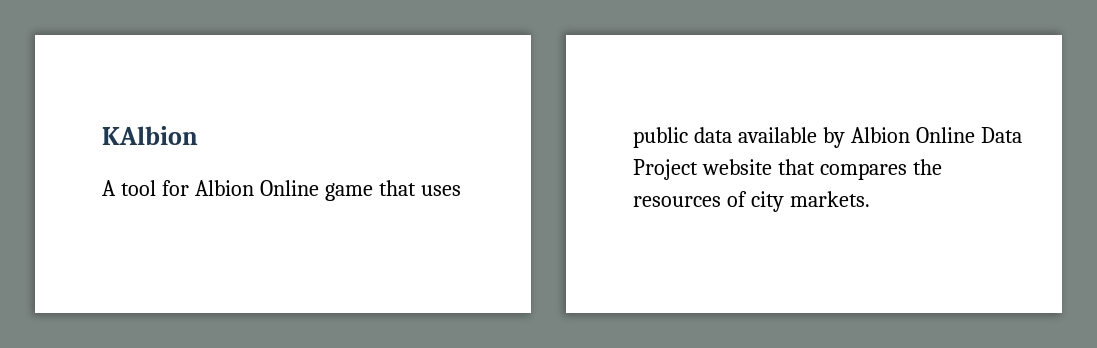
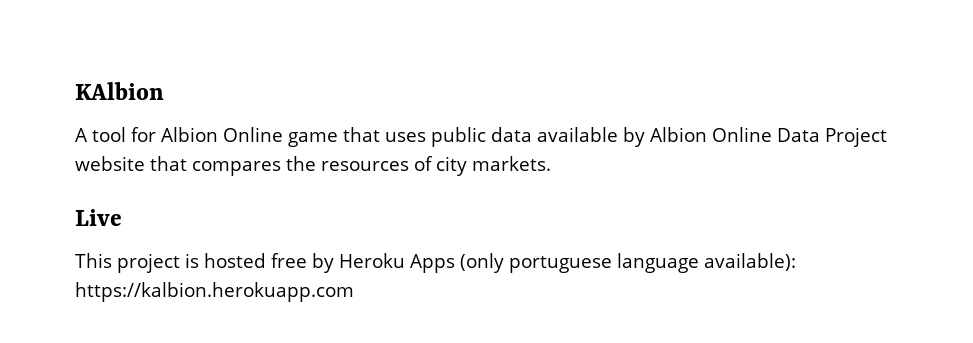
+ Live
+ This project is hosted free by Heroku Apps (only portuguese language available): https://kalbion.herokuapp.com

